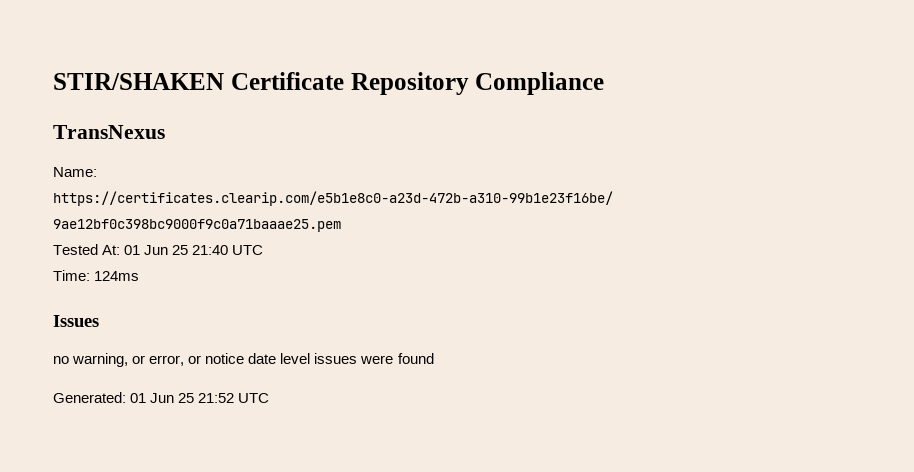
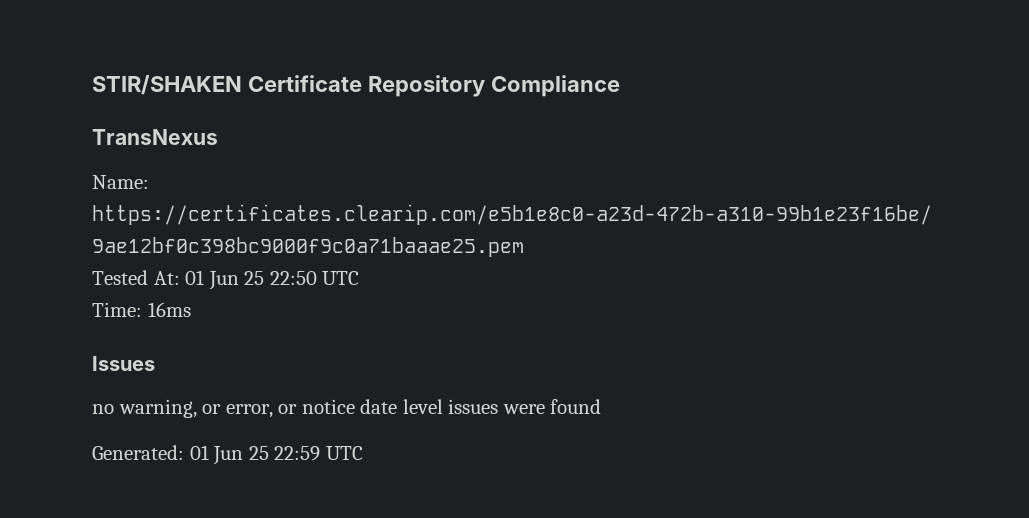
- Tested At: 01 Jun 25 21:40 UTC
+ Tested At: 01 Jun 25 22:50 UTC
- Time: 124ms
+ Time: 16ms
- Generated: 01 Jun 25 21:52 UTC
+ Generated: 01 Jun 25 22:59 UTC

